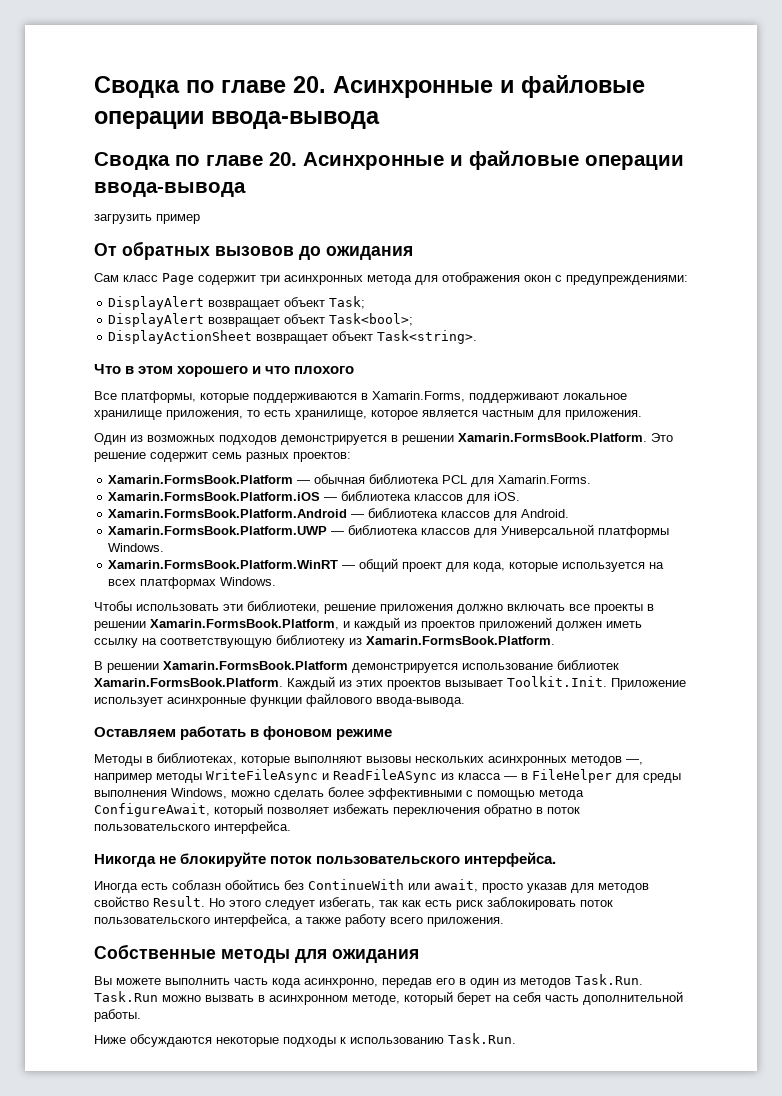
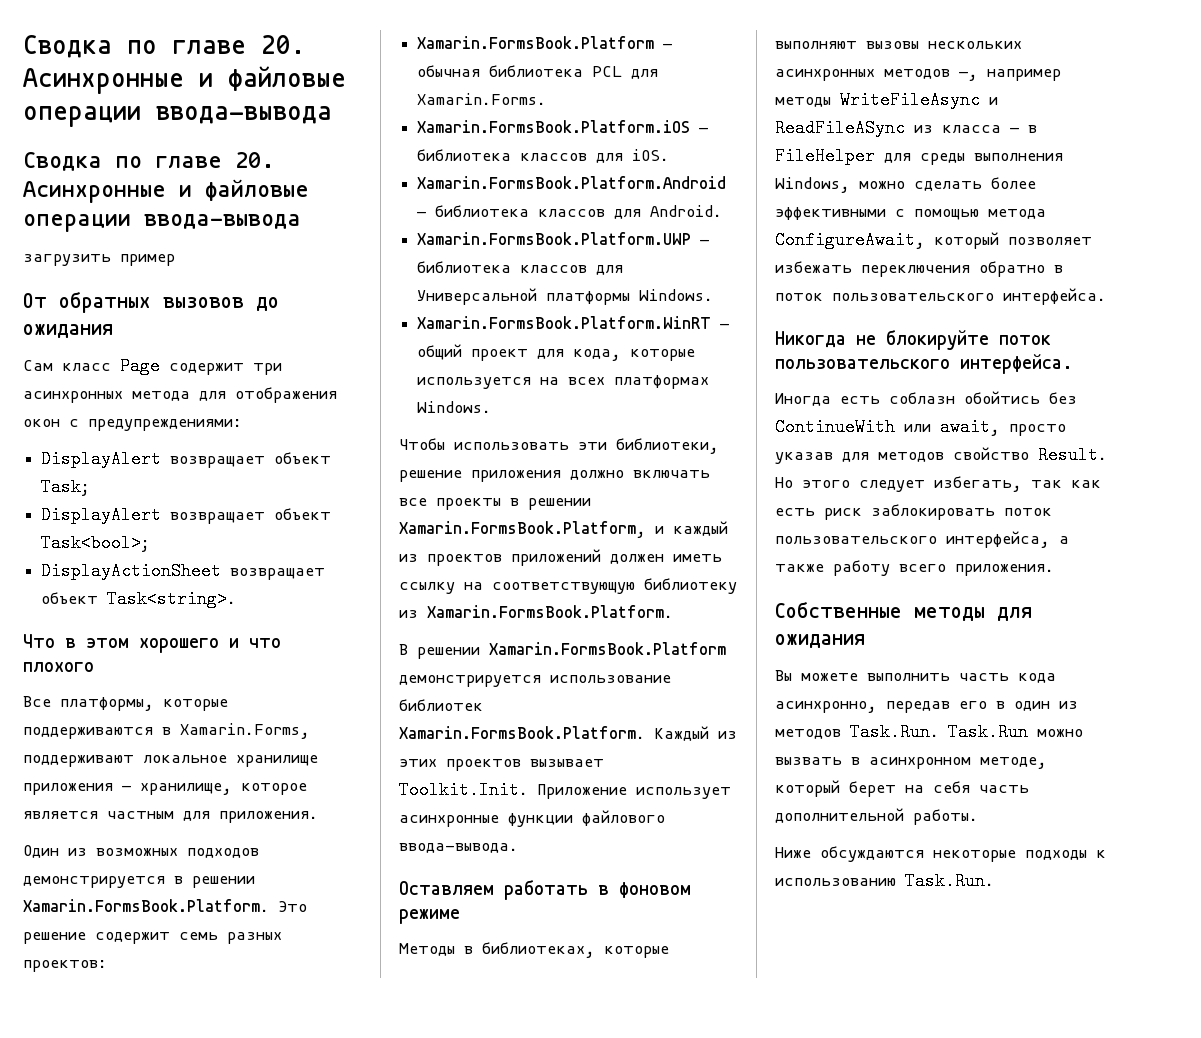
- Все платформы, которые поддерживаются в Xamarin.Forms, поддерживают локальное хранилище приложения, то есть хранилище, которое является частным для приложения.
+ Все платформы, которые поддерживаются в Xamarin.Forms, поддерживают локальное хранилище приложения — хранилище, которое является частным для приложения.

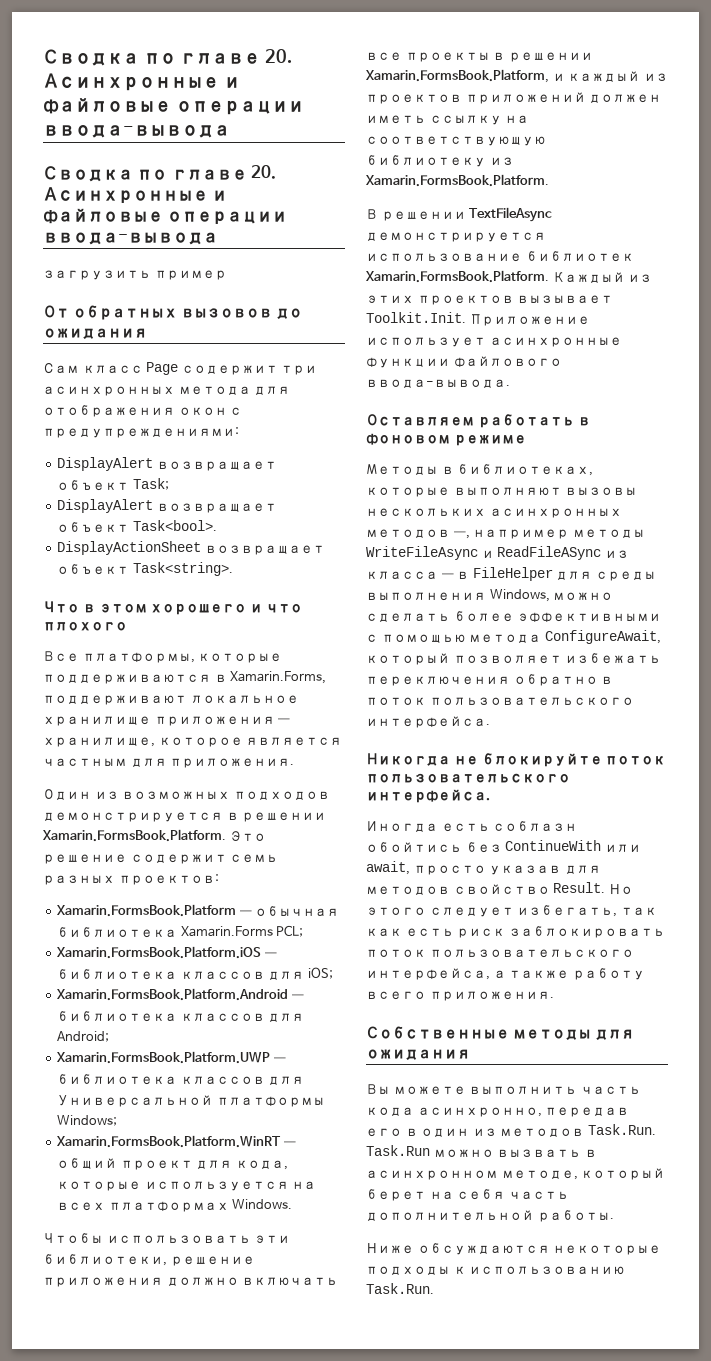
- DisplayAlert возвращает объект Task<bool>;
+ DisplayAlert возвращает объект Task<bool>.
- Xamarin.FormsBook.Platform — обычная библиотека PCL для Xamarin.Forms.
+ Xamarin.FormsBook.Platform — обычная библиотека Xamarin.Forms PCL;
- Xamarin.FormsBook.Platform.iOS — библиотека классов для iOS.
+ Xamarin.FormsBook.Platform.iOS — библиотека классов для iOS;
- Xamarin.FormsBook.Platform.Android — библиотека классов для Android.
+ Xamarin.FormsBook.Platform.Android — библиотека классов для Android;
- Xamarin.FormsBook.Platform.UWP — библиотека классов для Универсальной платформы Windows.
+ Xamarin.FormsBook.Platform.UWP — библиотека классов для Универсальной платформы Windows;
- В решении Xamarin.FormsBook.Platform демонстрируется использование библиотек Xamarin.FormsBook.Platform. Каждый из этих проектов вызывает Toolkit.Init. Приложение использует асинхронные функции файлового ввода-вывода.
+ В решении TextFileAsync демонстрируется использование библиотек Xamarin.FormsBook.Platform. Каждый из этих проектов вызывает Toolkit.Init. Приложение использует асинхронные функции файлового ввода-вывода.

